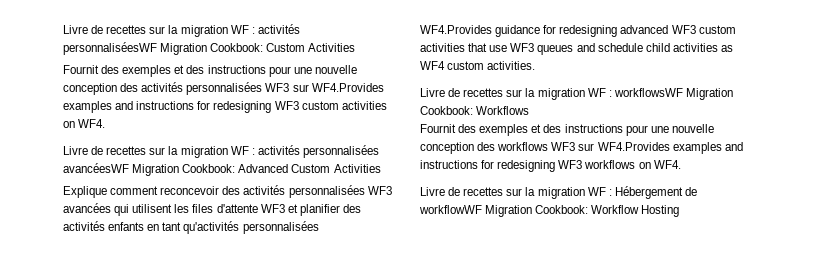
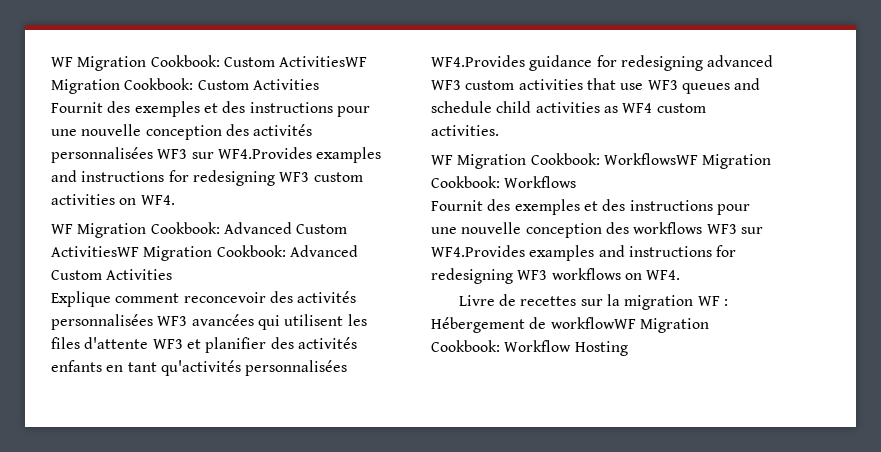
- Livre de recettes sur la migration WF : activités personnaliséesWF Migration Cookbook: Custom Activities
+ WF Migration Cookbook: Custom ActivitiesWF Migration Cookbook: Custom Activities
- Livre de recettes sur la migration WF : activités personnalisées avancéesWF Migration Cookbook: Advanced Custom Activities
+ WF Migration Cookbook: Advanced Custom ActivitiesWF Migration Cookbook: Advanced Custom Activities
- Livre de recettes sur la migration WF : workflowsWF Migration Cookbook: Workflows
+ WF Migration Cookbook: WorkflowsWF Migration Cookbook: Workflows

